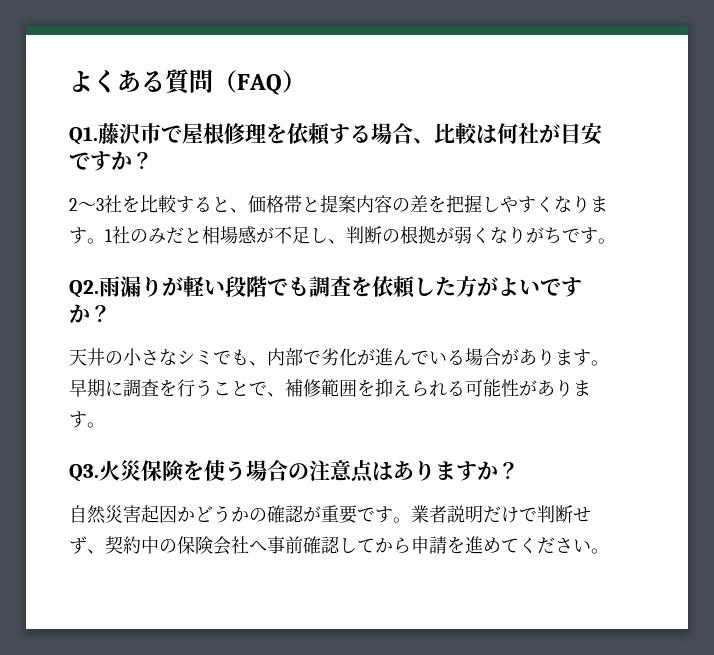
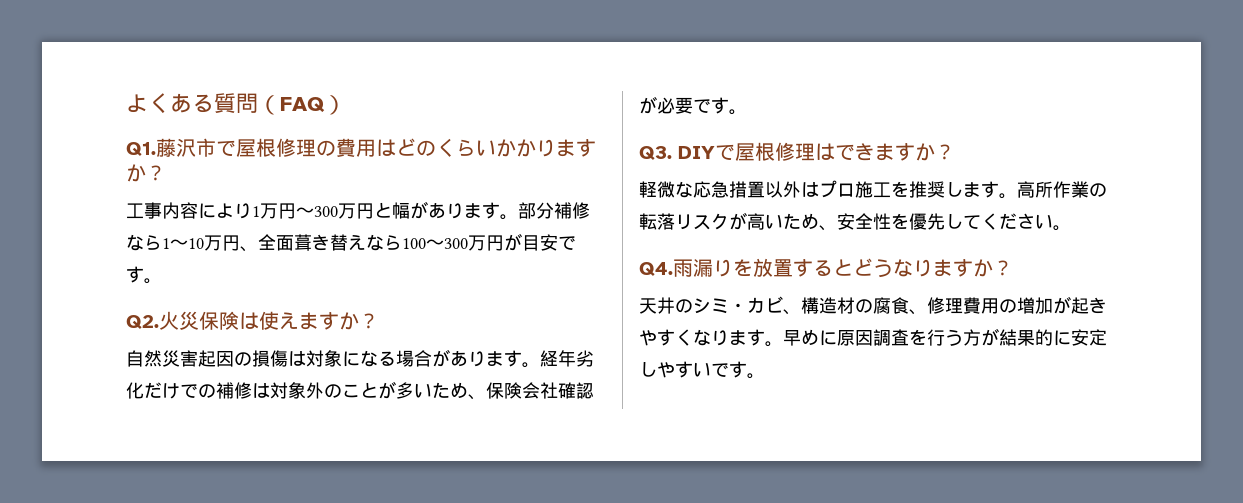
- Q1.藤沢市で屋根修理を依頼する場合、比較は何社が目安ですか？
- 2〜3社を比較すると、価格帯と提案内容の差を把握しやすくなります。1社のみだと相場感が不足し、判断の根拠が弱くなりがちです。
- Q2.雨漏りが軽い段階でも調査を依頼した方がよいですか？
- 天井の小さなシミでも、内部で劣化が進んでいる場合があります。早期に調査を行うことで、補修範囲を抑えられる可能性があります。
- Q3.火災保険を使う場合の注意点はありますか？
+ Q1.藤沢市で屋根修理の費用はどのくらいかかりますか？
+ 工事内容により1万円〜300万円と幅があります。部分補修なら1〜10万円、全面葺き替えなら100〜300万円が目安です。
+ Q2.火災保険は使えますか？
- 自然災害起因かどうかの確認が重要です。業者説明だけで判断せず、契約中の保険会社へ事前確認してから申請を進めてください。
+ 自然災害起因の損傷は対象になる場合があります。経年劣化だけでの補修は対象外のことが多いため、保険会社確認が必要です。
+ Q3. DIYで屋根修理はできますか？
+ 軽微な応急措置以外はプロ施工を推奨します。高所作業の転落リスクが高いため、安全性を優先してください。
+ Q4.雨漏りを放置するとどうなりますか？
+ 天井のシミ・カビ、構造材の腐食、修理費用の増加が起きやすくなります。早めに原因調査を行う方が結果的に安定しやすいです。

